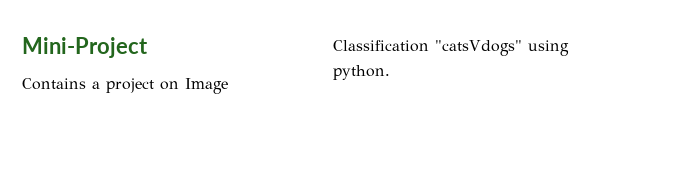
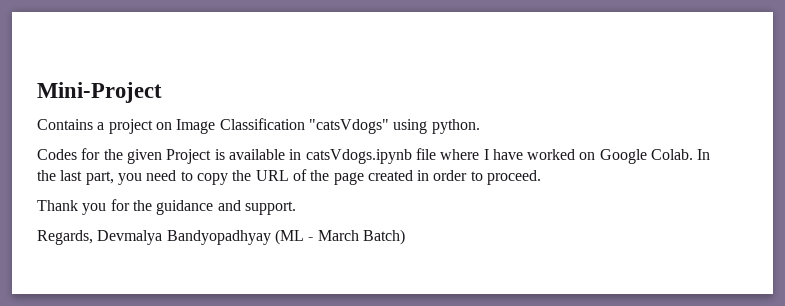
+ Codes for the given Project is available in catsVdogs.ipynb file where I have worked on Google Colab. In the last part, you need to copy the URL of the page created in order to proceed.
+ Thank you for the guidance and support.
+ Regards, Devmalya Bandyopadhyay (ML - March Batch)

